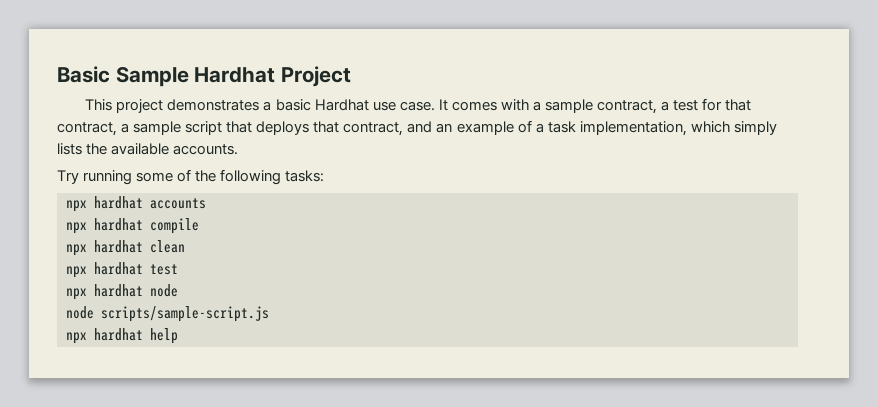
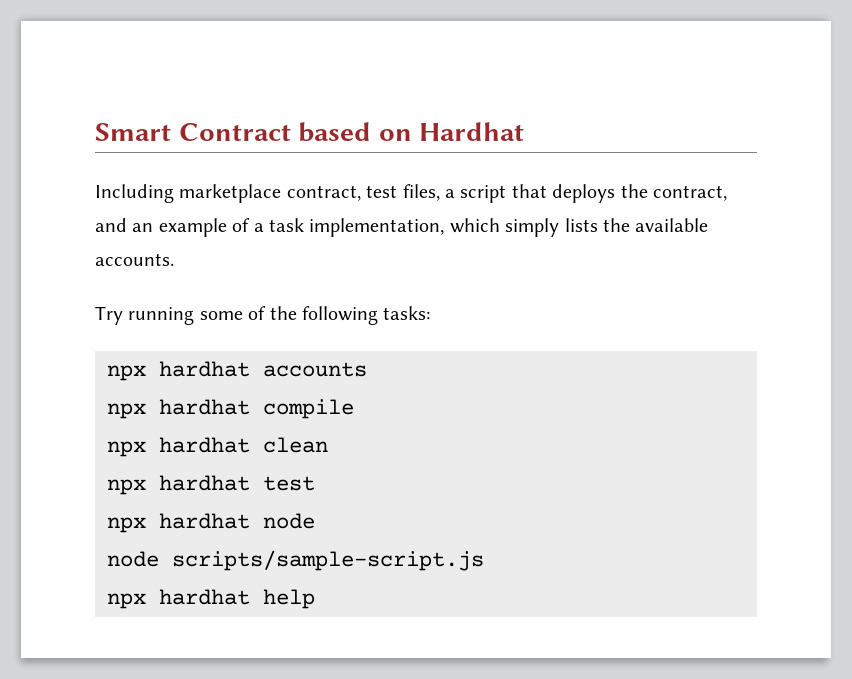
- Basic Sample Hardhat Project
- This project demonstrates a basic Hardhat use case. It comes with a sample contract, a test for that contract, a sample script that deploys that contract, and an example of a task implementation, which simply lists the available accounts.
+ Smart Contract based on Hardhat
+ Including marketplace contract, test files, a script that deploys the contract, and an example of a task implementation, which simply lists the available accounts.

